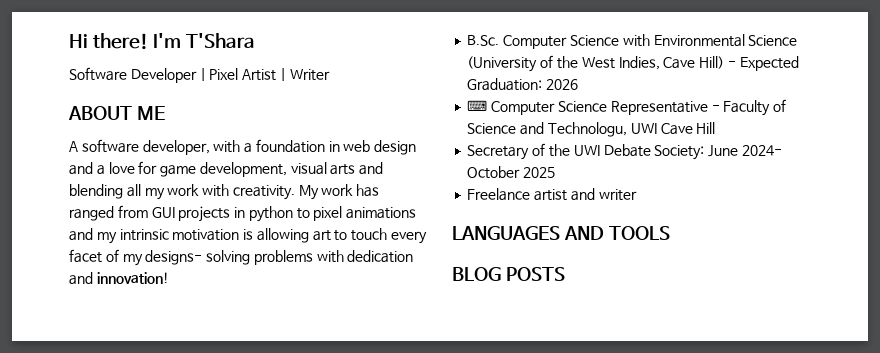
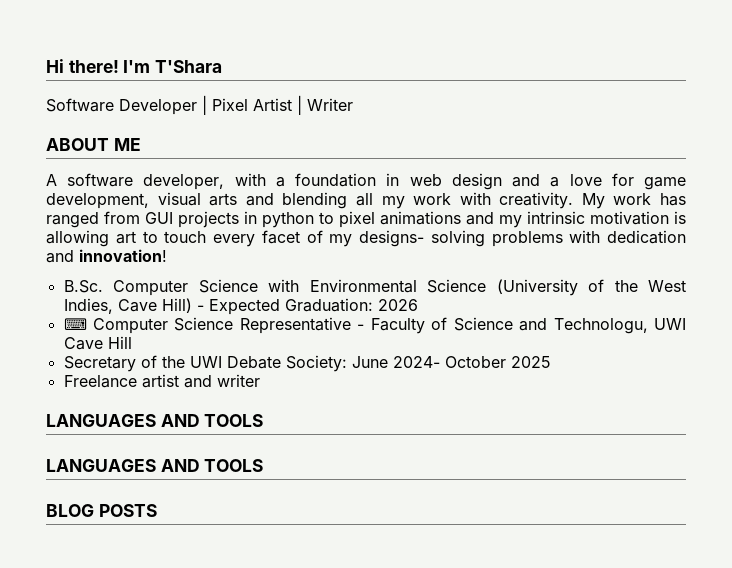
  Freelance artist and writer
+ LANGUAGES AND TOOLS

